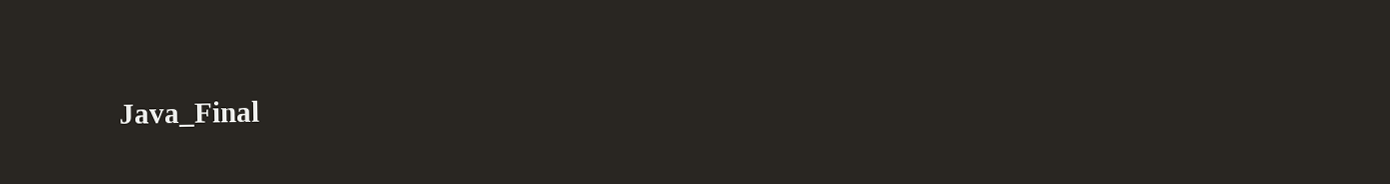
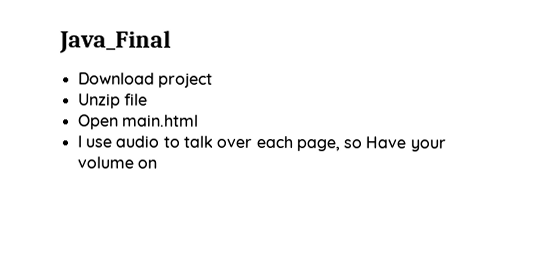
+ Download project
+ Unzip file
+ Open main.html
+ I use audio to talk over each page, so Have your volume on

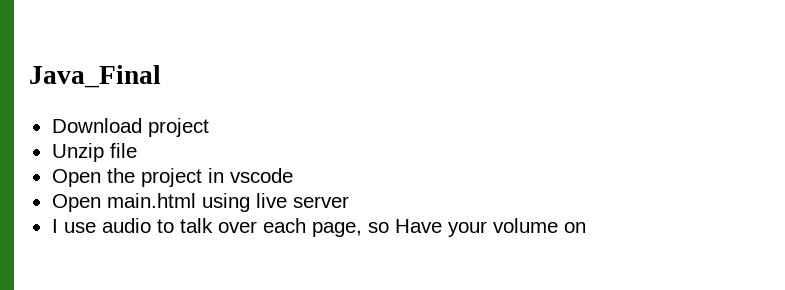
+ Open the project in vscode
- Open main.html
+ Open main.html using live server

